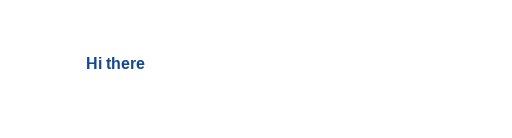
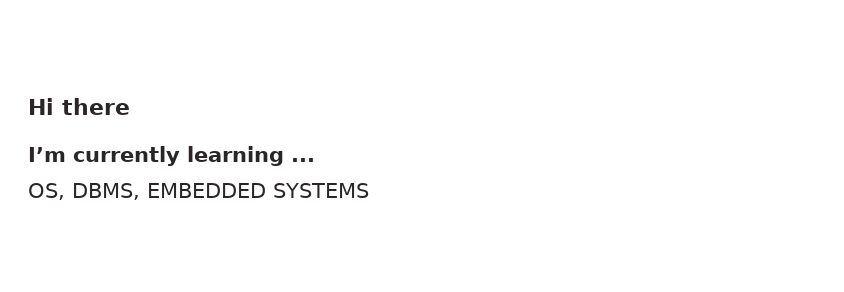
+ I’m currently learning ...
+ OS, DBMS, EMBEDDED SYSTEMS

